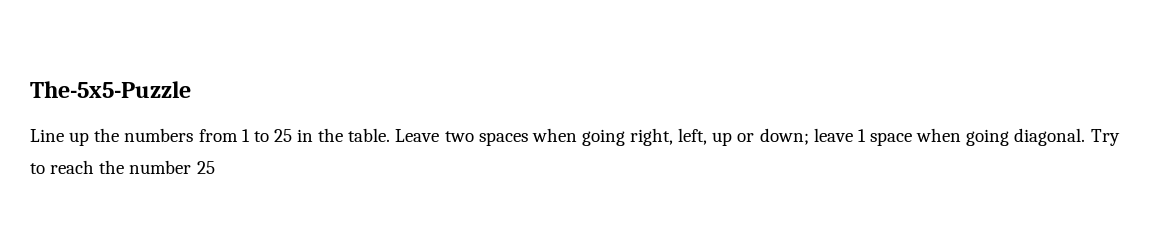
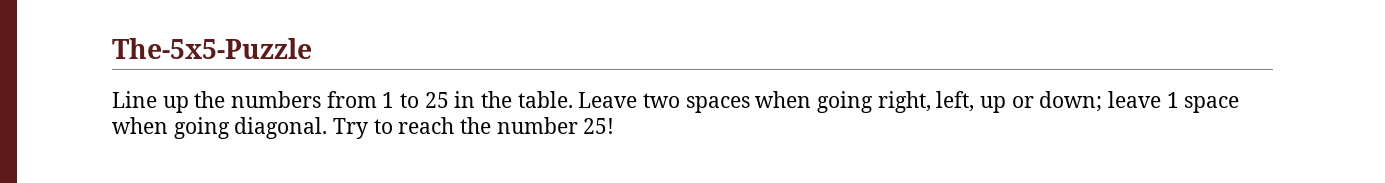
- Try to reach the number 25
+ Try to reach the number 25!

